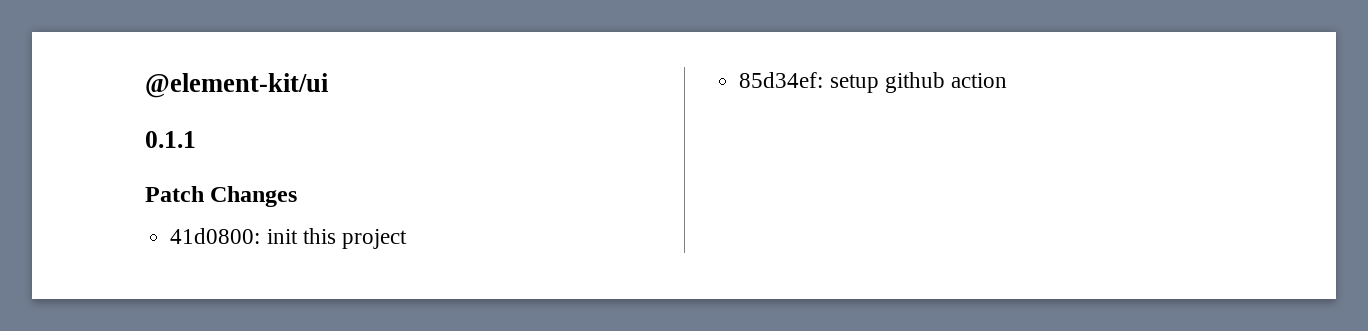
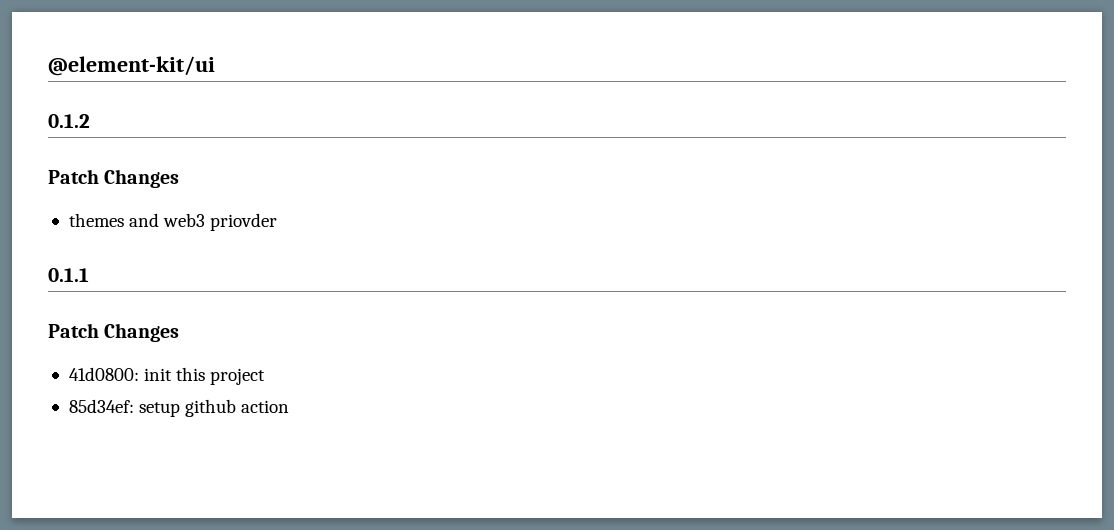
+ 0.1.2
+ Patch Changes
+ themes and web3 priovder

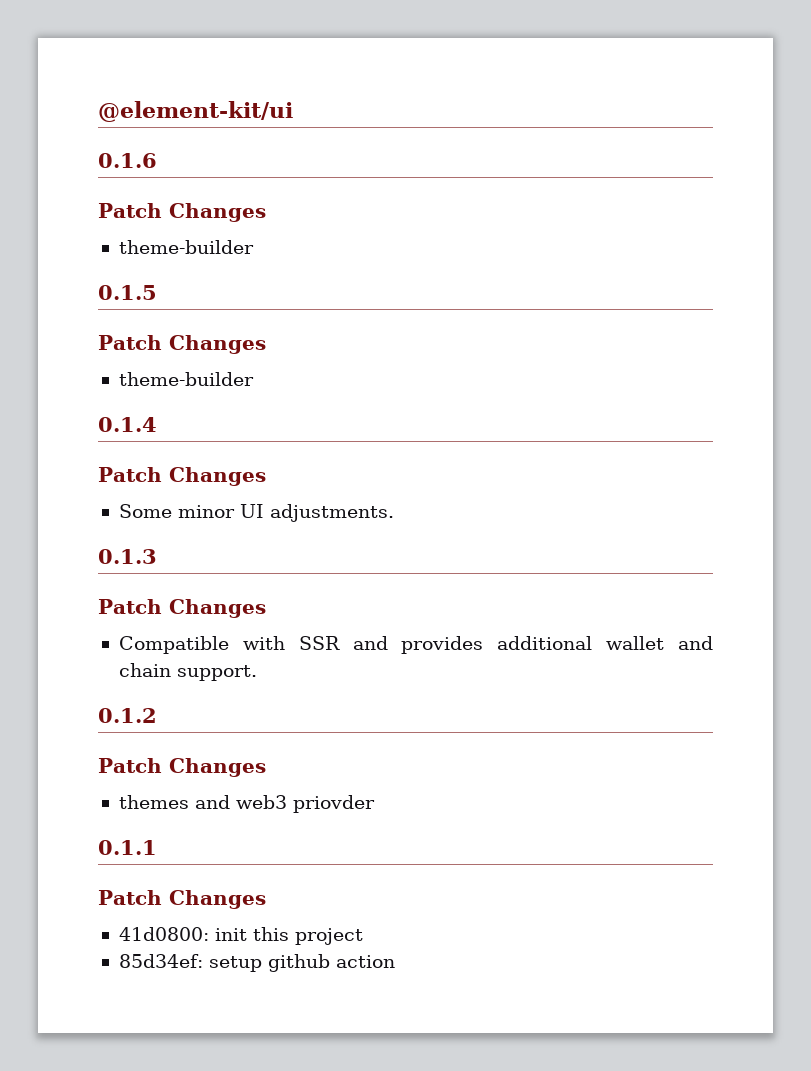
+ 0.1.6
+ Patch Changes
+ theme-builder
+ 0.1.5
+ Patch Changes
+ theme-builder
+ 0.1.4
+ Patch Changes
+ Some minor UI adjustments.
+ 0.1.3
+ Patch Changes
+ Compatible with SSR and provides additional wallet and chain support.

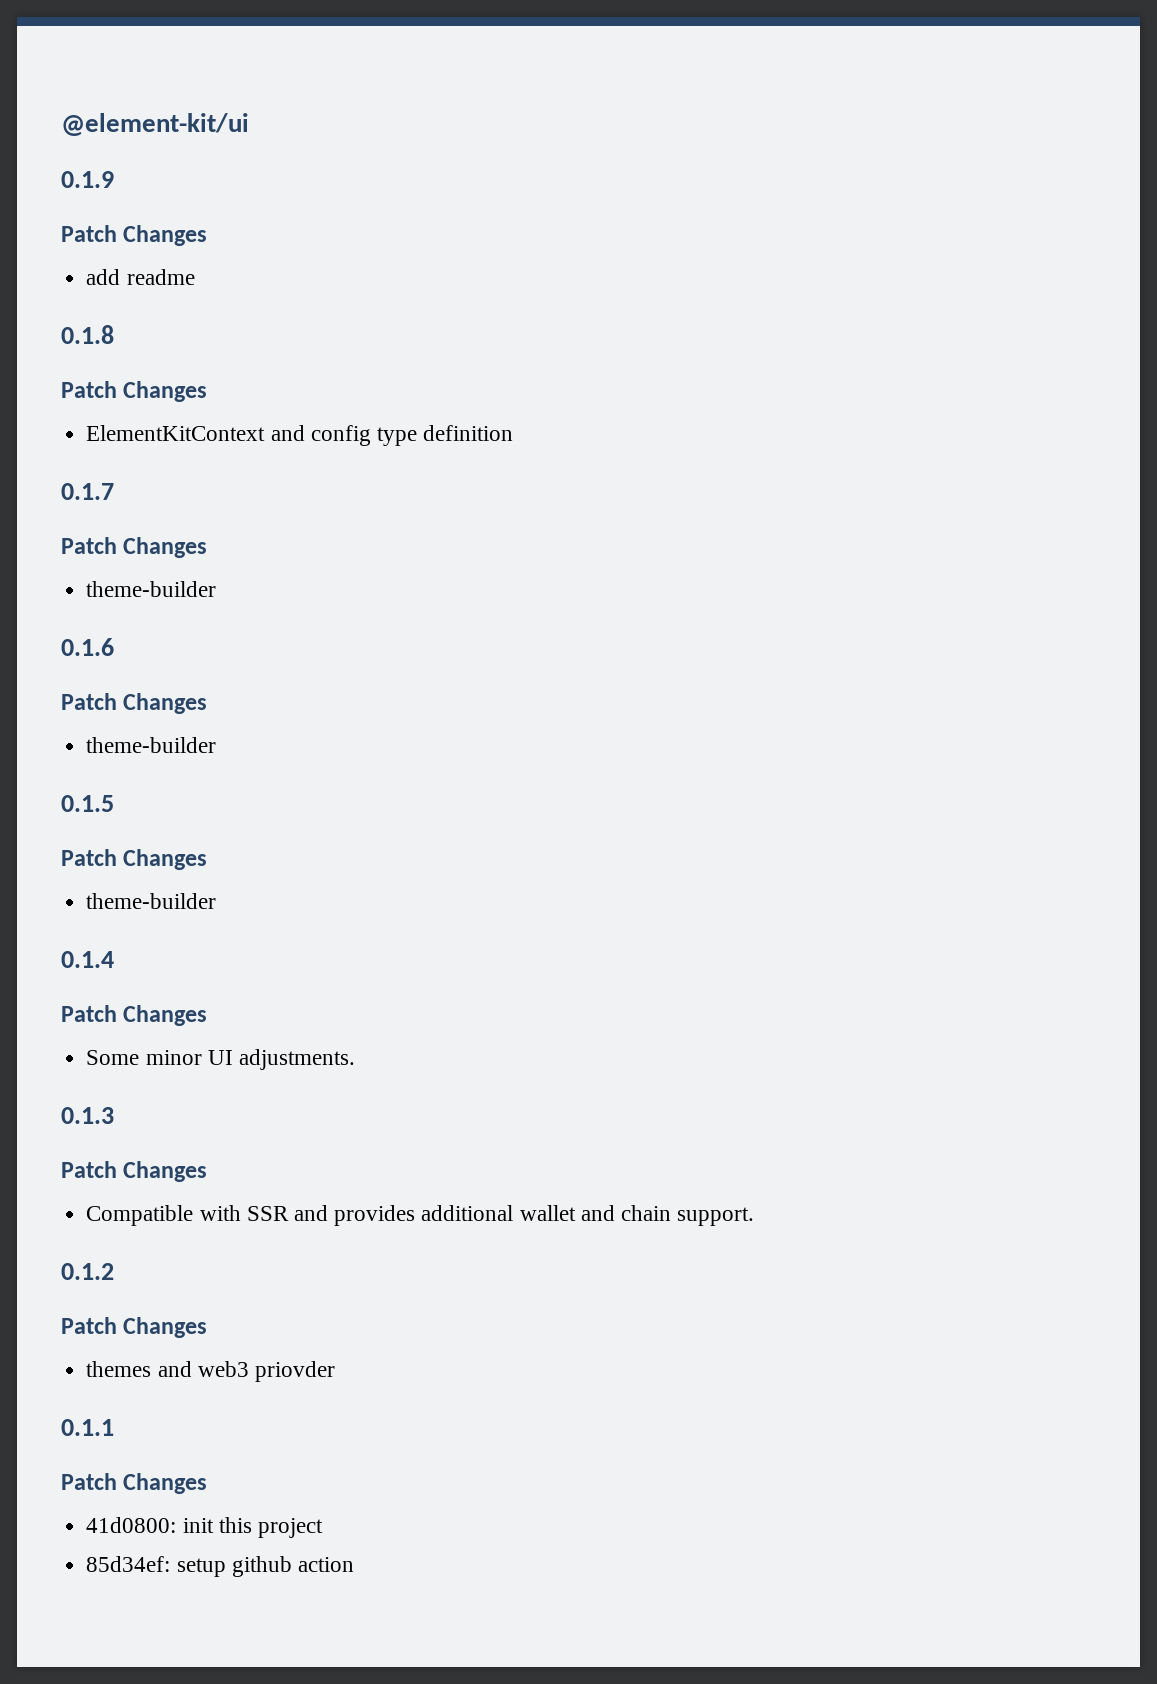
+ 0.1.9
+ Patch Changes
+ add readme
+ 0.1.8
+ Patch Changes
+ ElementKitContext and config type definition
+ 0.1.7
+ Patch Changes
+ theme-builder

